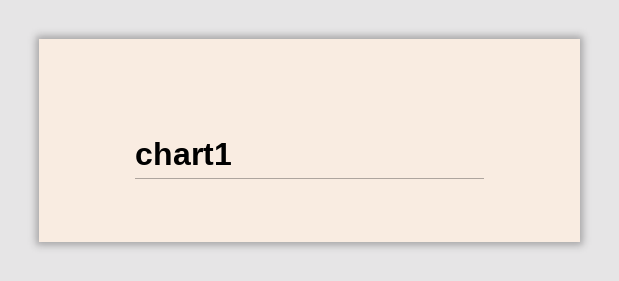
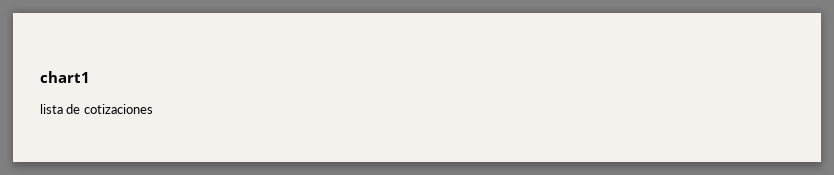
+ lista de cotizaciones

